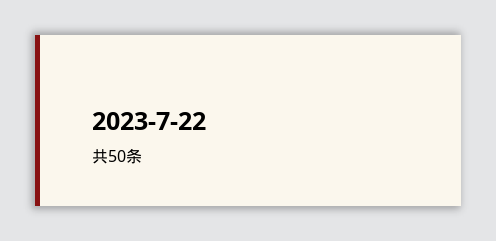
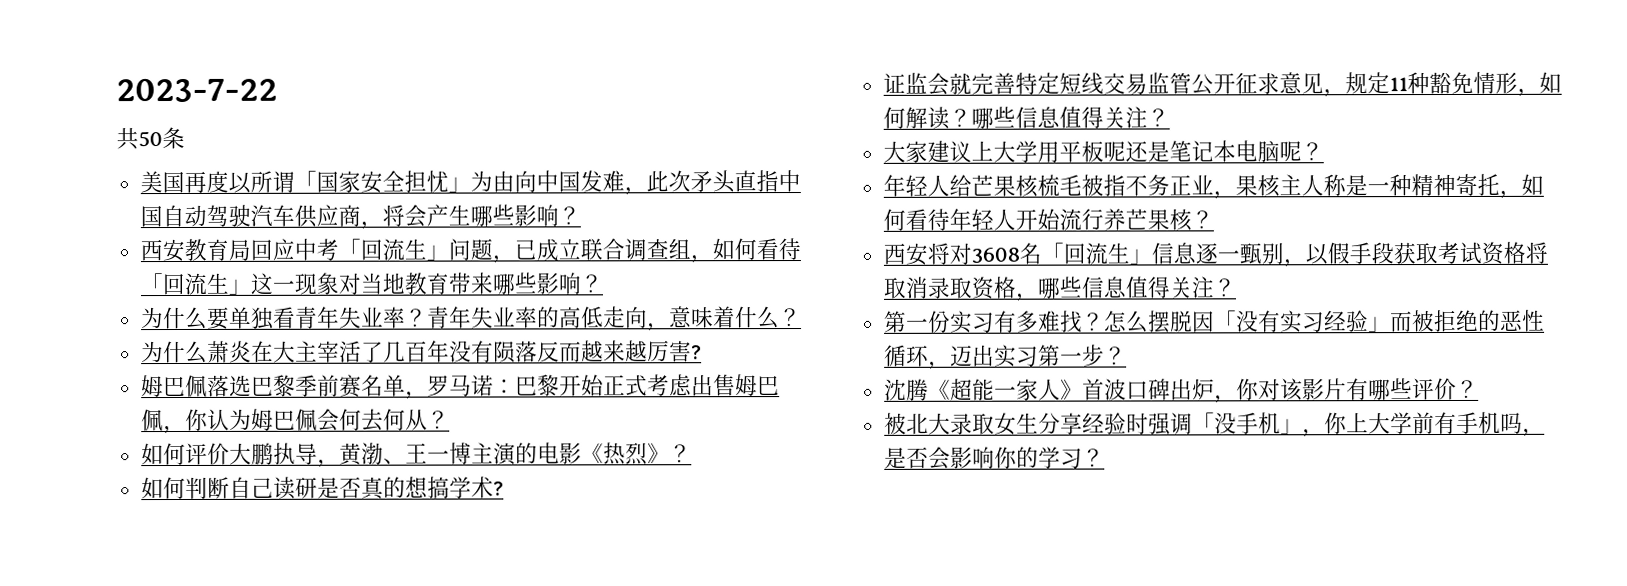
+ 美国再度以所谓「国家安全担忧」为由向中国发难，此次矛头直指中国自动驾驶汽车供应商，将会产生哪些影响？
+ 西安教育局回应中考「回流生」问题，已成立联合调查组，如何看待「回流生」这一现象对当地教育带来哪些影响？
+ 为什么要单独看青年失业率？青年失业率的高低走向，意味着什么？
+ 为什么萧炎在大主宰活了几百年没有陨落反而越来越厉害?
+ 姆巴佩落选巴黎季前赛名单，罗马诺：巴黎开始正式考虑出售姆巴佩，你认为姆巴佩会何去何从？
+ 如何评价大鹏执导，黄渤、王一博主演的电影《热烈》？
+ 如何判断自己读研是否真的想搞学术?
+ 证监会就完善特定短线交易监管公开征求意见，规定11种豁免情形，如何解读？哪些信息值得关注？
+ 大家建议上大学用平板呢还是笔记本电脑呢？
+ 年轻人给芒果核梳毛被指不务正业，果核主人称是一种精神寄托，如何看待年轻人开始流行养芒果核？
+ 西安将对3608名「回流生」信息逐一甄别，以假手段获取考试资格将取消录取资格，哪些信息值得关注？
+ 第一份实习有多难找？怎么摆脱因「没有实习经验」而被拒绝的恶性循环，迈出实习第一步？
+ 沈腾《超能一家人》首波口碑出炉，你对该影片有哪些评价？
+ 被北大录取女生分享经验时强调「没手机」，你上大学前有手机吗，是否会影响你的学习？

